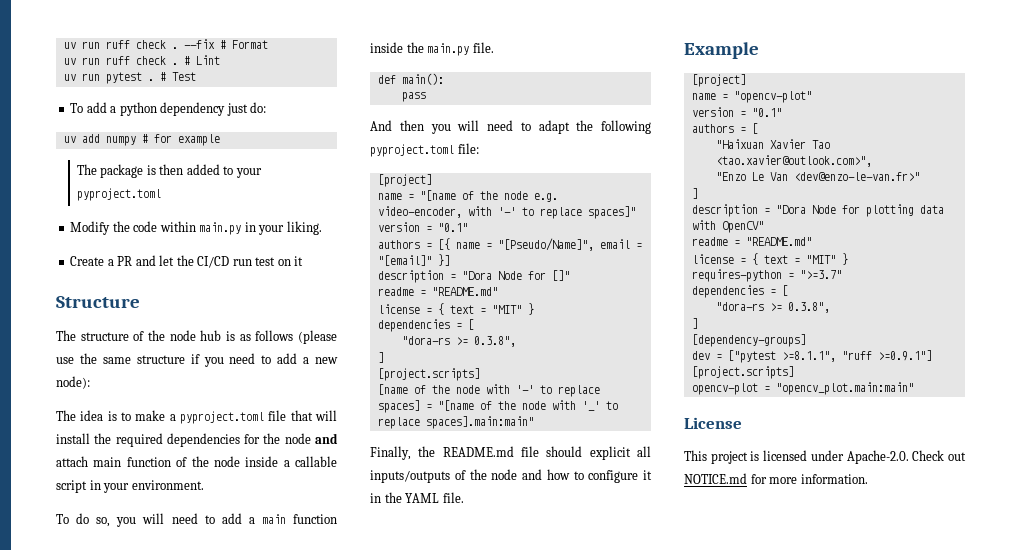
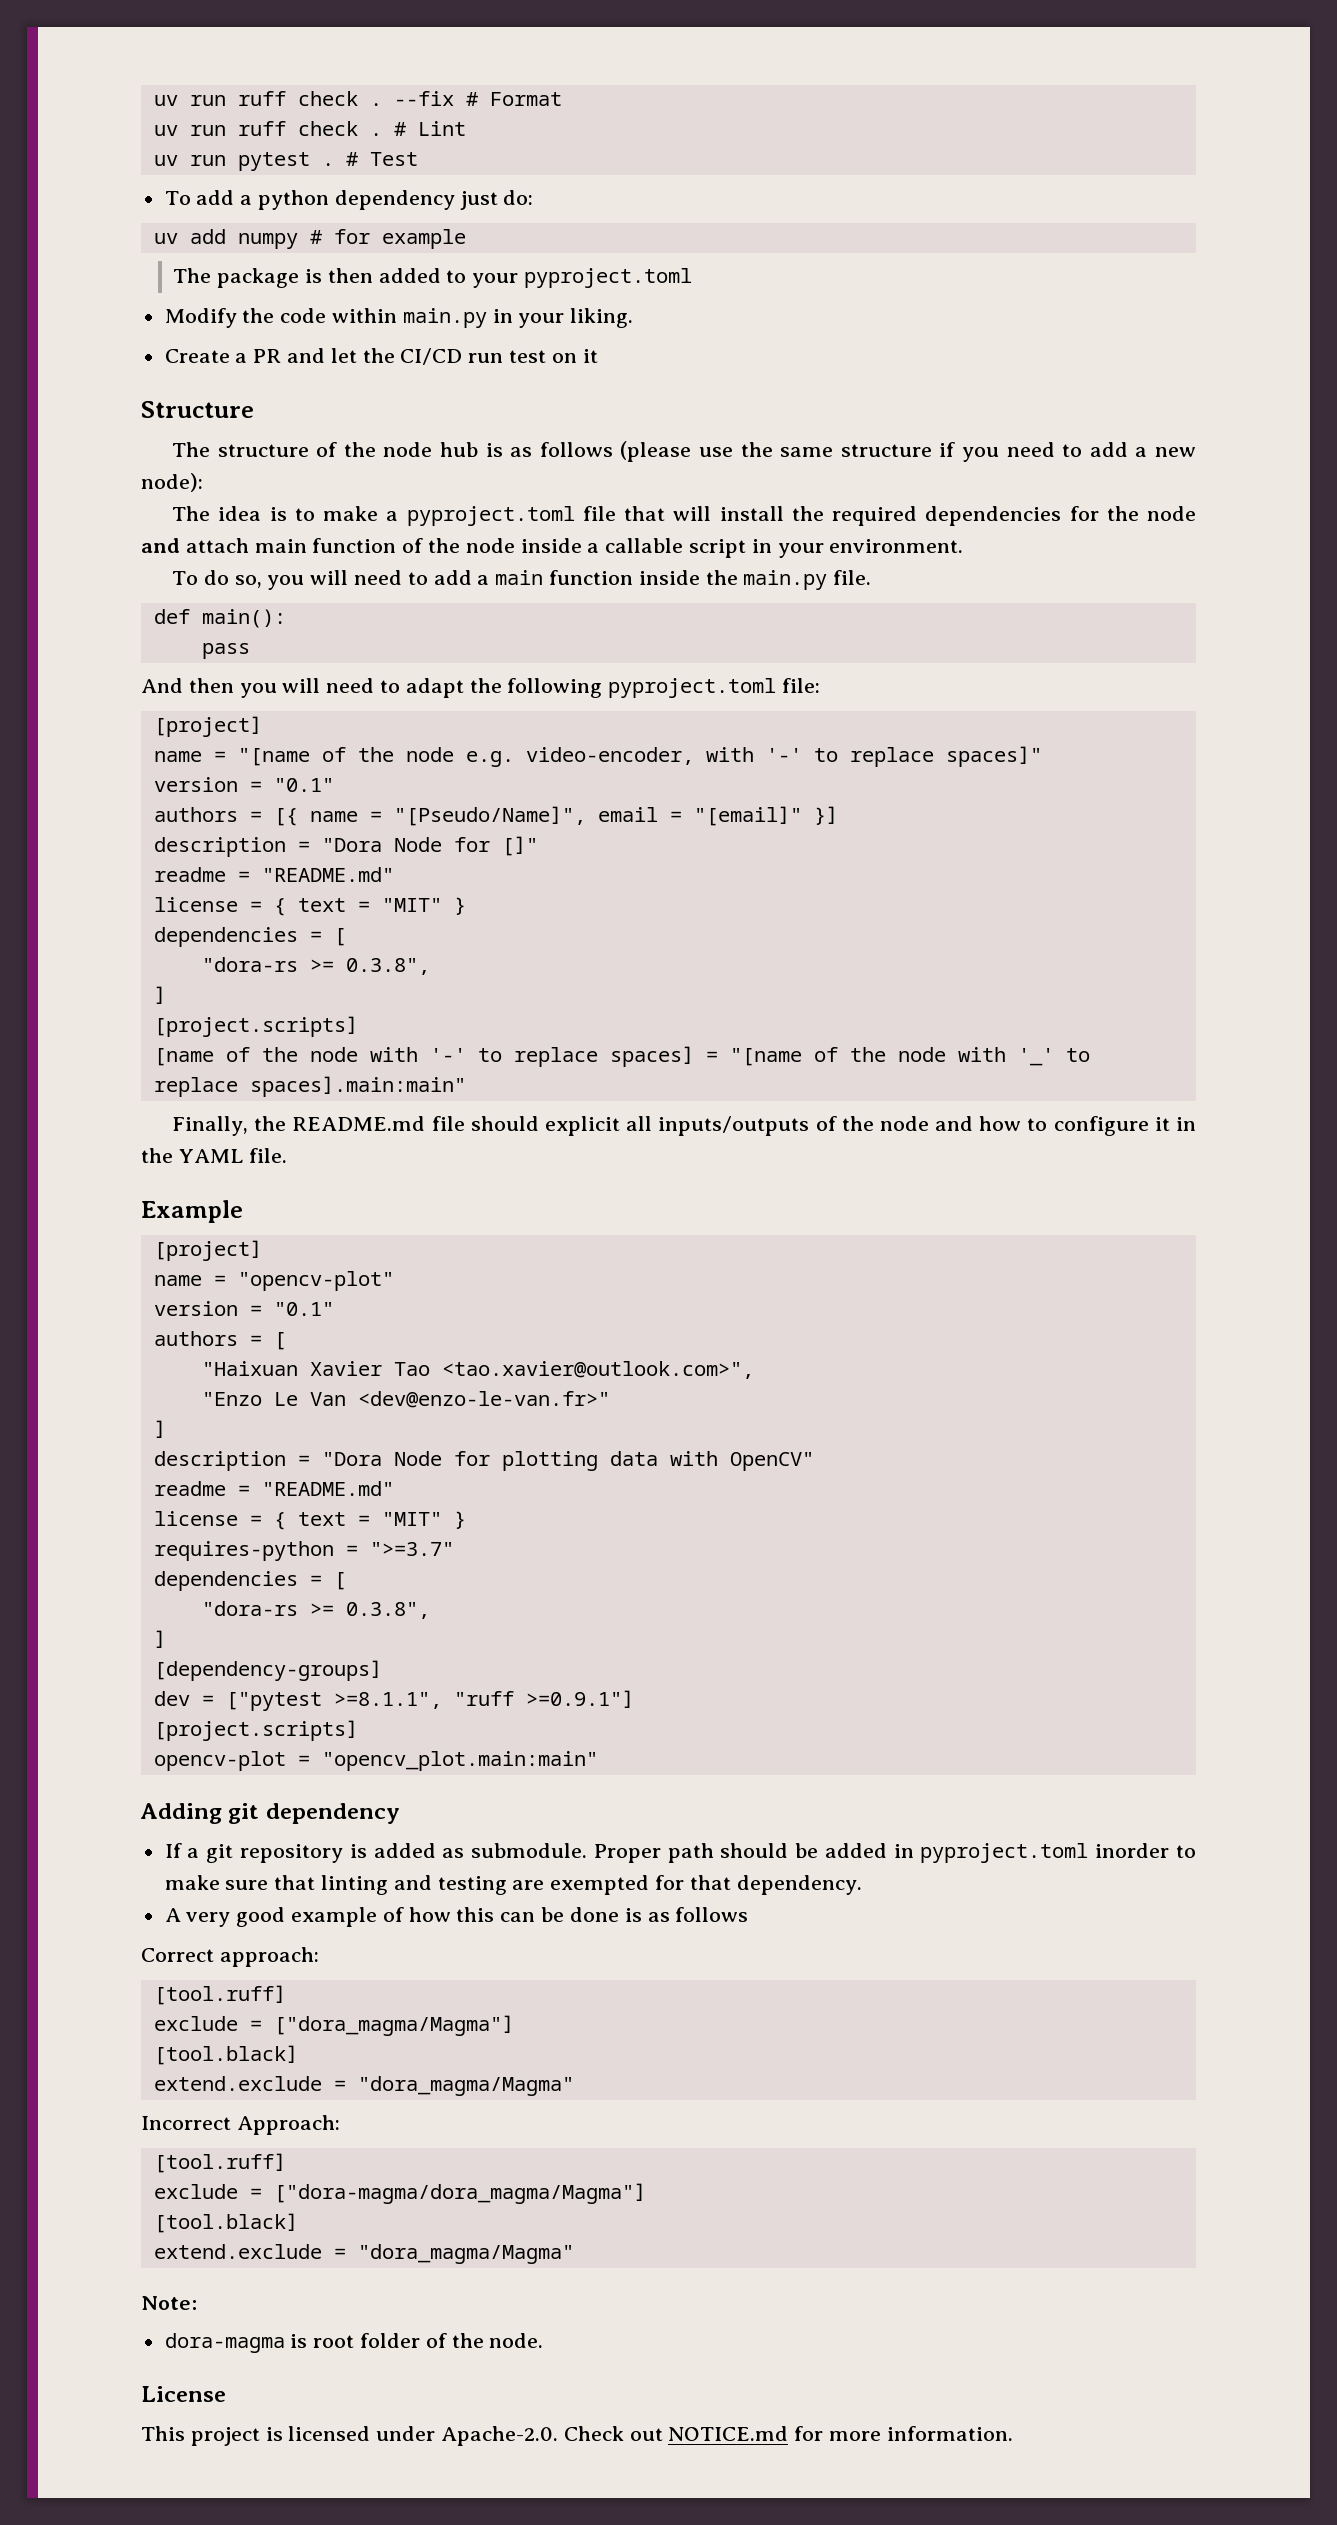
+ Adding git dependency
+ If a git repository is added as submodule. Proper path should be added in pyproject.toml inorder to make sure that linting and testing are exempted for that dependency.
+ A very good example of how this can be done is as follows
+ Correct approach:
+ [tool.ruff]
+ exclude = ["dora_magma/Magma"]
+ [tool.black]
+ extend.exclude = "dora_magma/Magma"
+ Incorrect Approach:
+ [tool.ruff]
+ exclude = ["dora-magma/dora_magma/Magma"]
+ [tool.black]
+ extend.exclude = "dora_magma/Magma"
+ Note:
+ dora-magma is root folder of the node.

